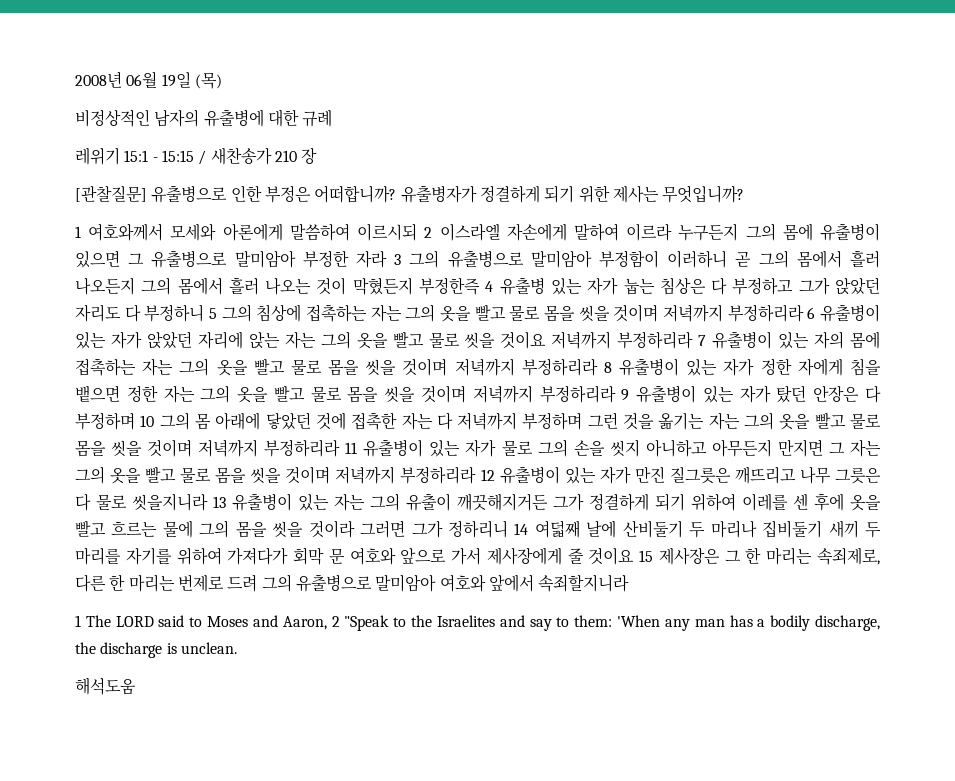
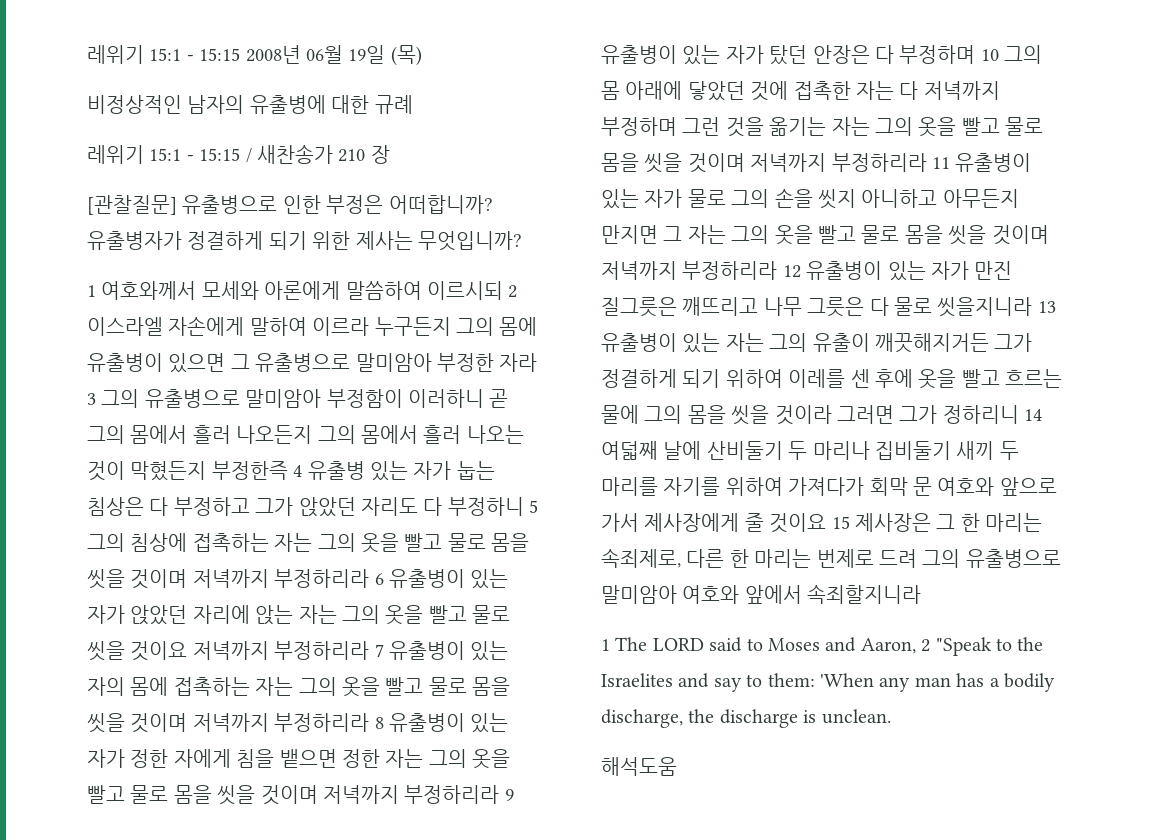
- 2008년 06월 19일 (목)
+ 레위기 15:1 - 15:15 2008년 06월 19일 (목)

